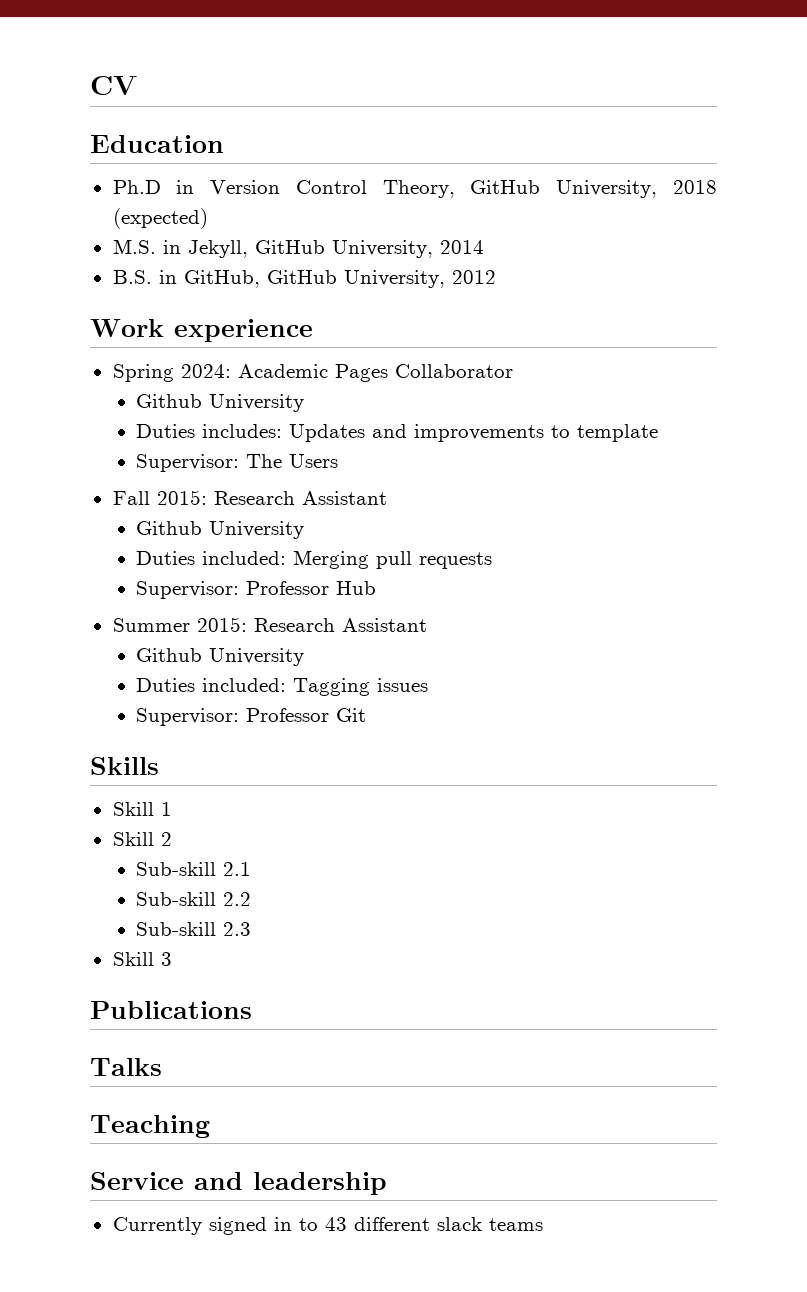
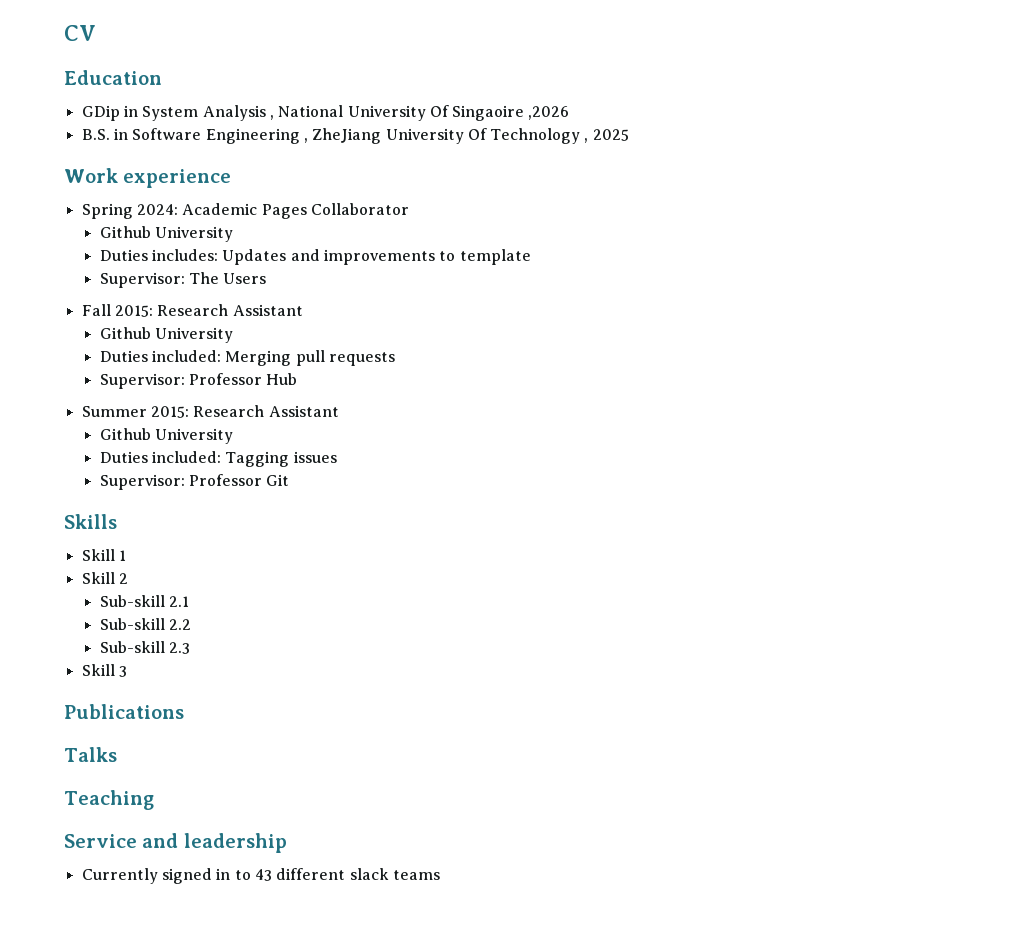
- Ph.D in Version Control Theory, GitHub University, 2018 (expected)
- M.S. in Jekyll, GitHub University, 2014
- B.S. in GitHub, GitHub University, 2012
+ GDip in System Analysis , National University Of Singaoire ,2026
+ B.S. in Software Engineering , ZheJiang University Of Technology , 2025

